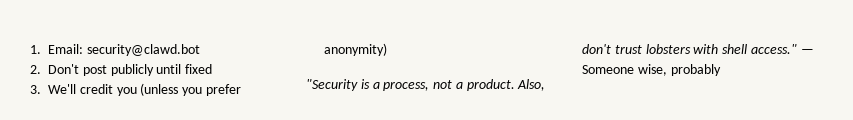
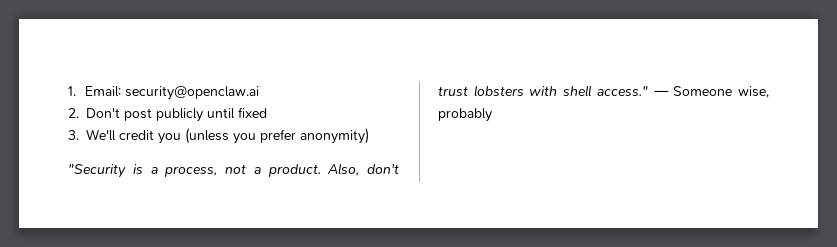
- 1. Email: security@clawd.bot
+ 1. Email: security@openclaw.ai

